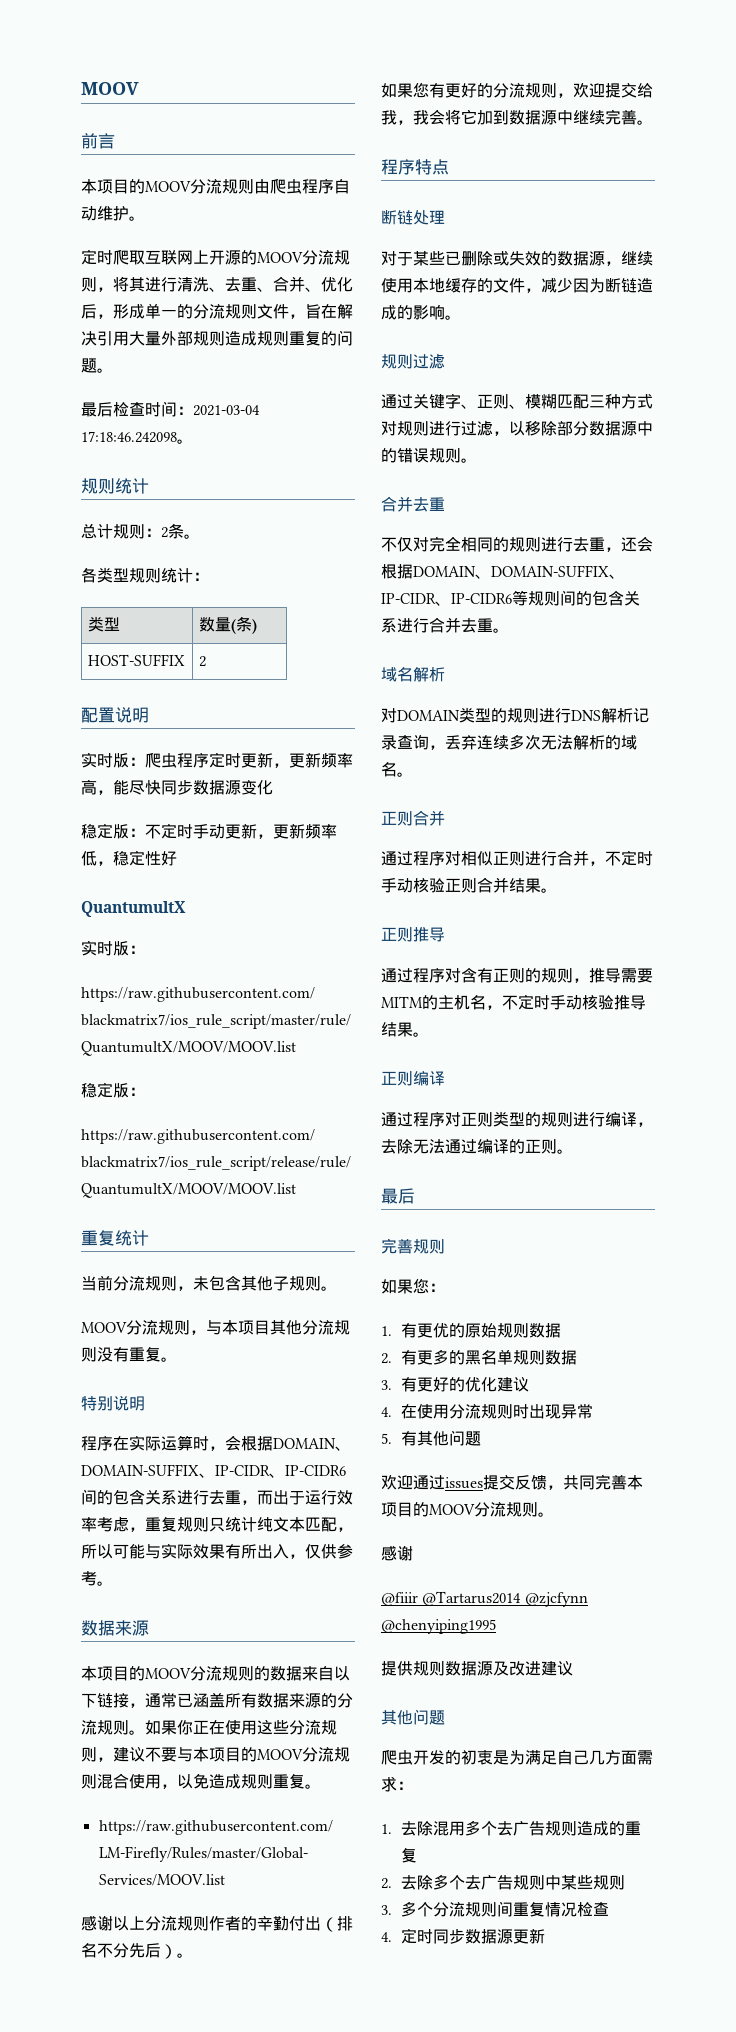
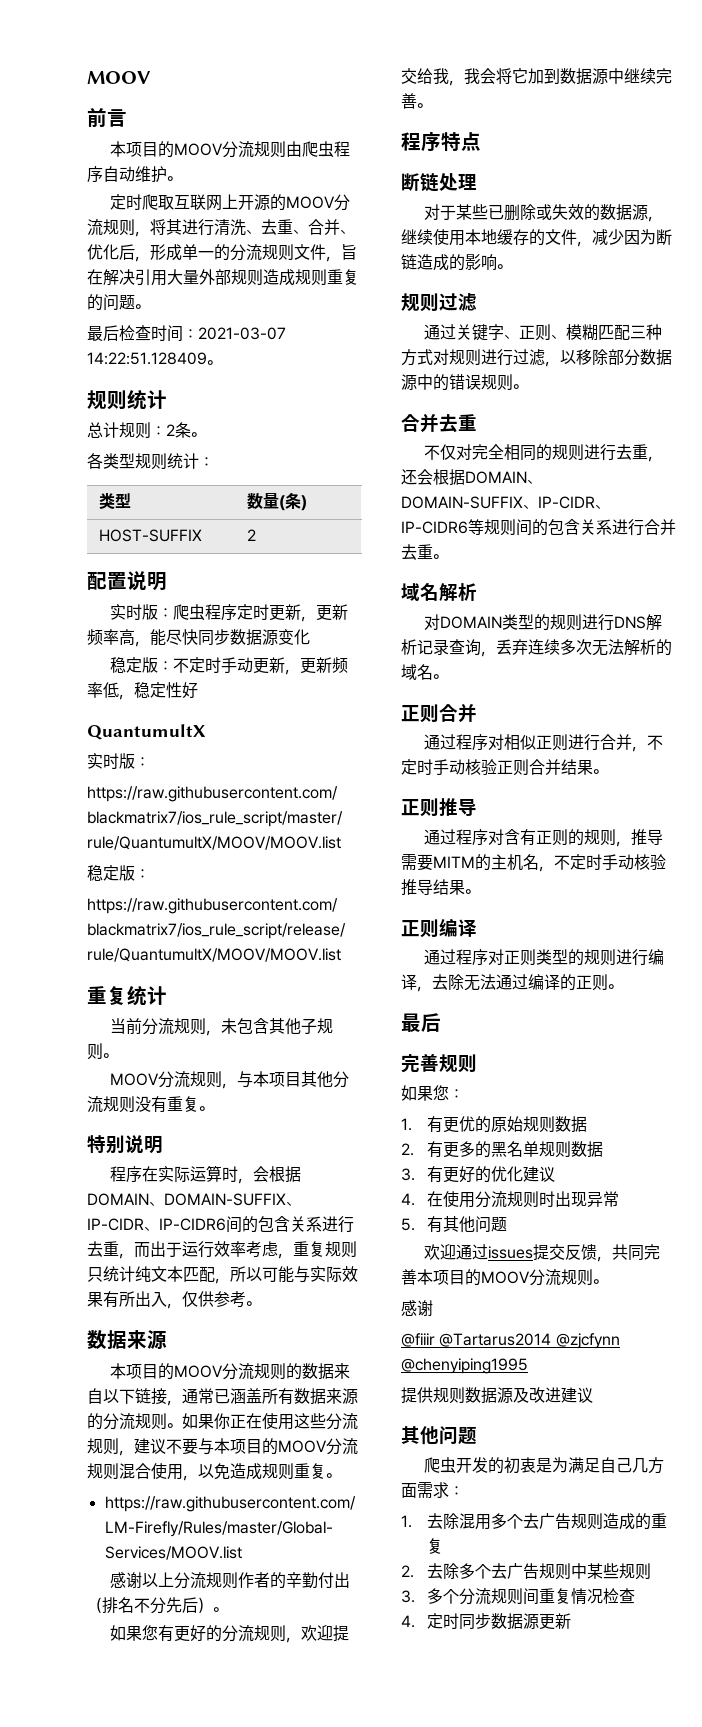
- 最后检查时间：2021-03-04 17:18:46.242098。
+ 最后检查时间：2021-03-07 14:22:51.128409。

